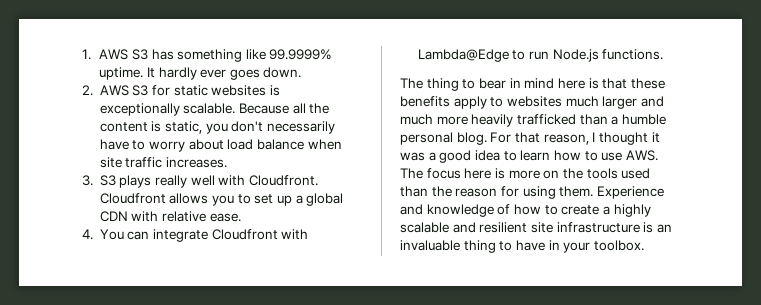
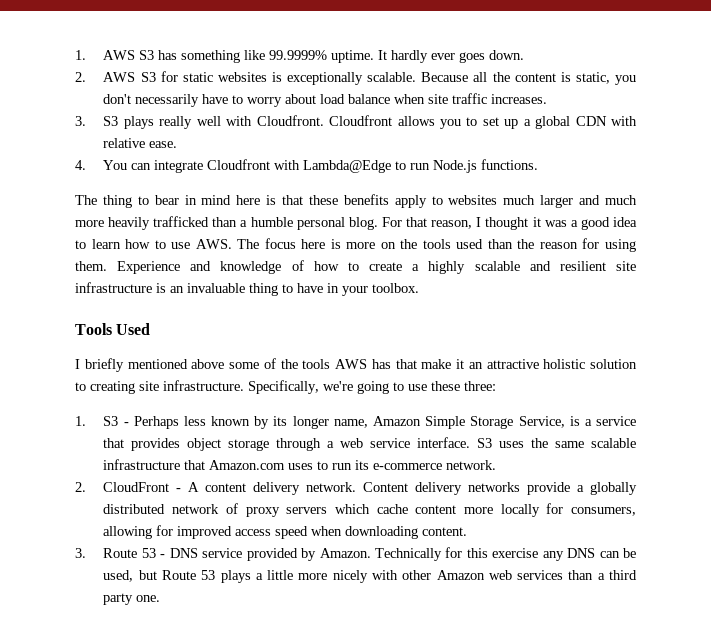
+ Tools Used
+ I briefly mentioned above some of the tools AWS has that make it an attractive holistic solution to creating site infrastructure. Specifically, we're going to use these three:
+ 1. S3 - Perhaps less known by its longer name, Amazon Simple Storage Service, is a service that provides object storage through a web service interface. S3 uses the same scalable infrastructure that Amazon.com uses to run its e-commerce network.
+ 2. CloudFront - A content delivery network. Content delivery networks provide a globally distributed network of proxy servers which cache content more locally for consumers, allowing for improved access speed when downloading content.
+ 3. Route 53 - DNS service provided by Amazon. Technically for this exercise any DNS can be used, but Route 53 plays a little more nicely with other Amazon web services than a third party one.

